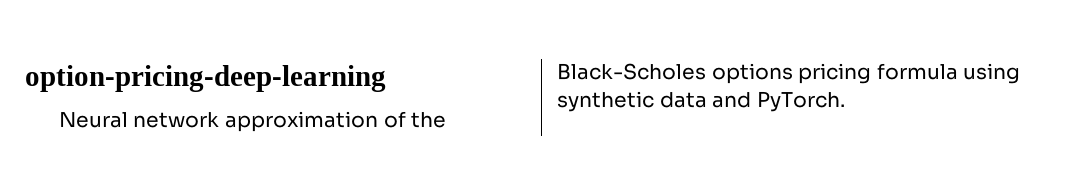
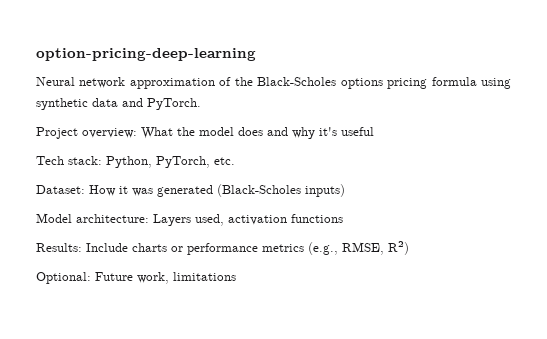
+ Project overview: What the model does and why it's useful
+ Tech stack: Python, PyTorch, etc.
+ Dataset: How it was generated (Black-Scholes inputs)
+ Model architecture: Layers used, activation functions
+ Results: Include charts or performance metrics (e.g., RMSE, R²)
+ Optional: Future work, limitations

